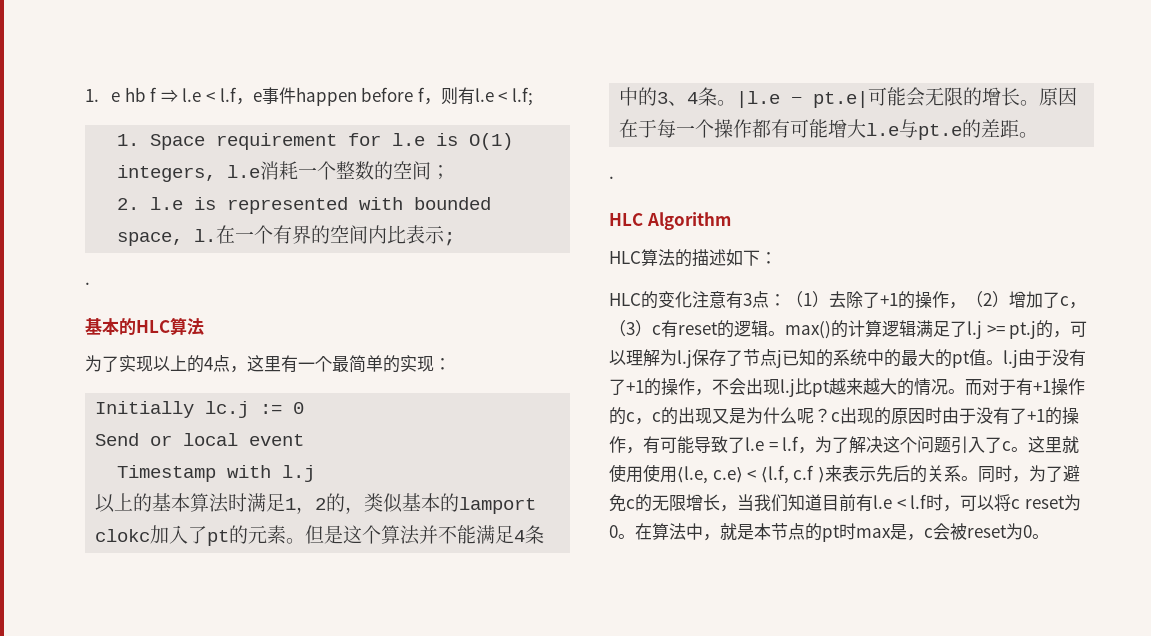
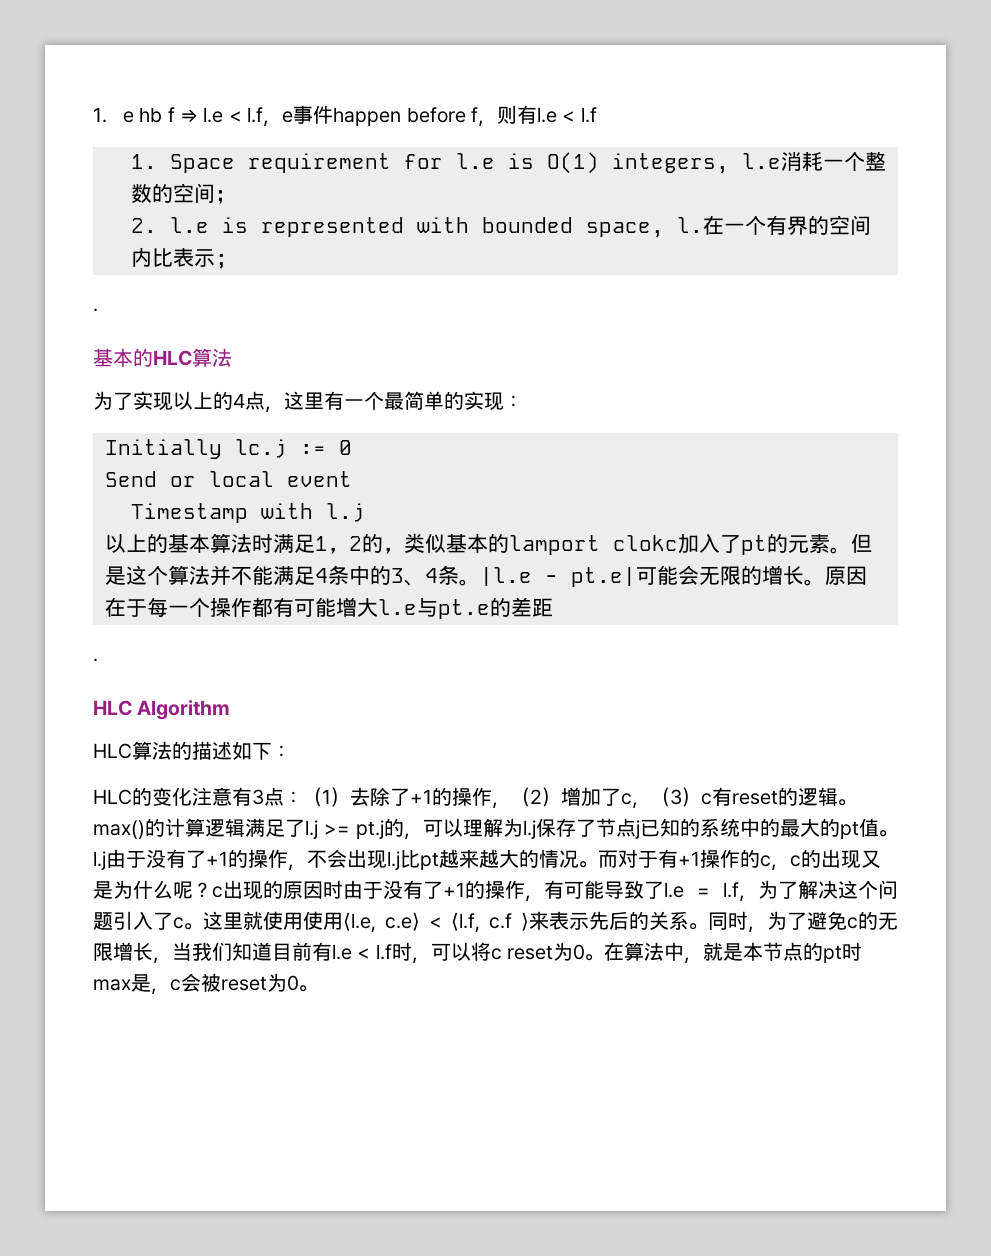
- 1. e hb f ⇒ l.e < l.f，e事件happen before f，则有l.e < l.f;
+ 1. e hb f ⇒ l.e < l.f，e事件happen before f，则有l.e < l.f
- 原因在于每一个操作都有可能增大l.e与pt.e的差距。
+ 原因在于每一个操作都有可能增大l.e与pt.e的差距

